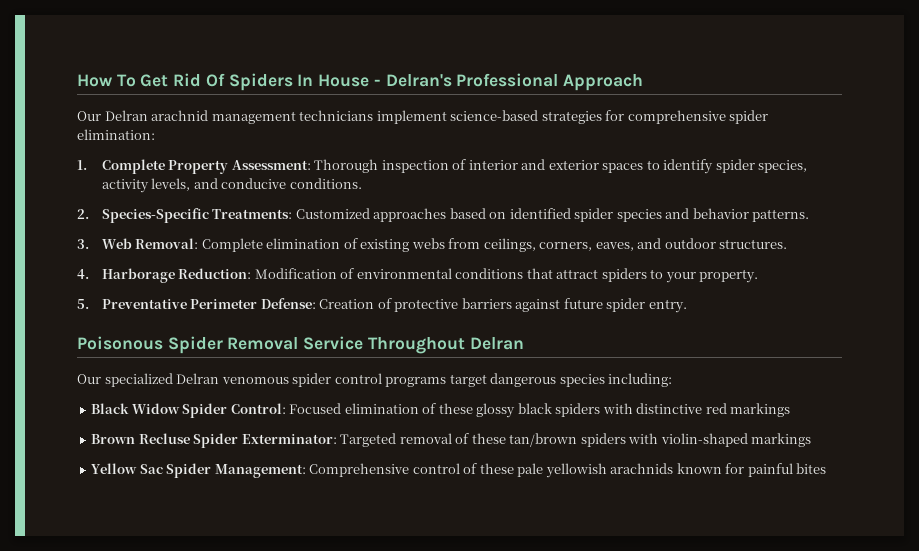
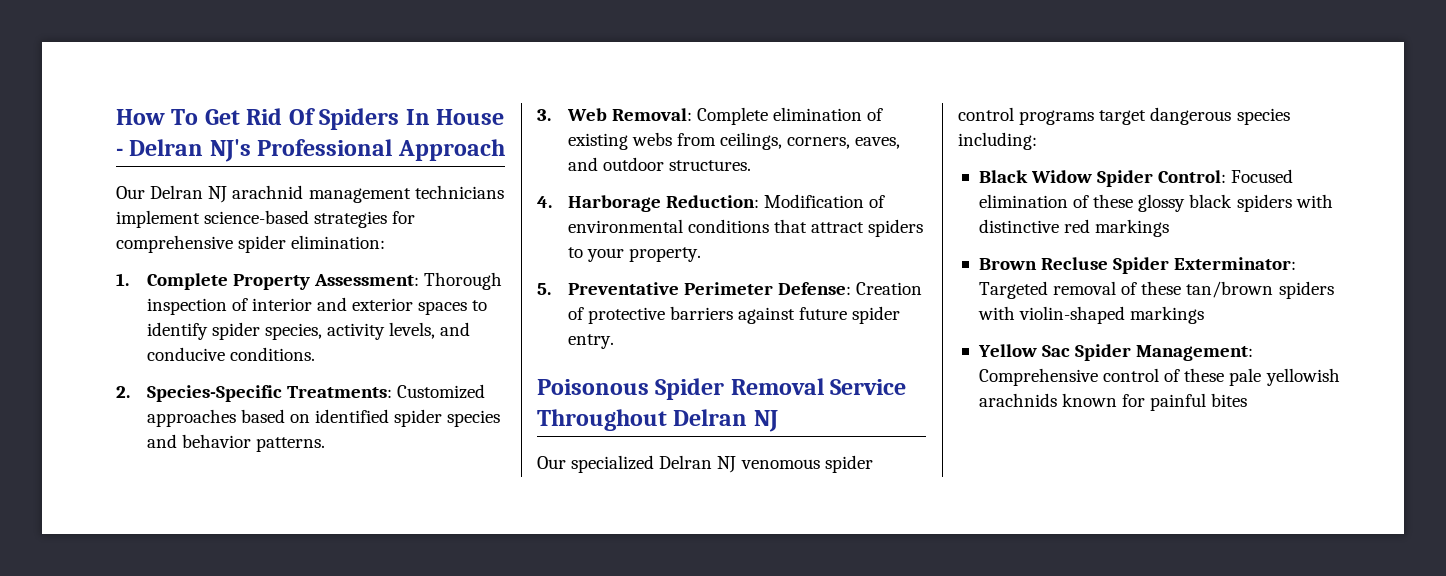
- How To Get Rid Of Spiders In House - Delran's Professional Approach
+ How To Get Rid Of Spiders In House - Delran NJ's Professional Approach
- Our Delran arachnid management technicians implement science-based strategies for comprehensive spider elimination:
+ Our Delran NJ arachnid management technicians implement science-based strategies for comprehensive spider elimination:
- Poisonous Spider Removal Service Throughout Delran
+ Poisonous Spider Removal Service Throughout Delran NJ
- Our specialized Delran venomous spider control programs target dangerous species including:
+ Our specialized Delran NJ venomous spider control programs target dangerous species including:

